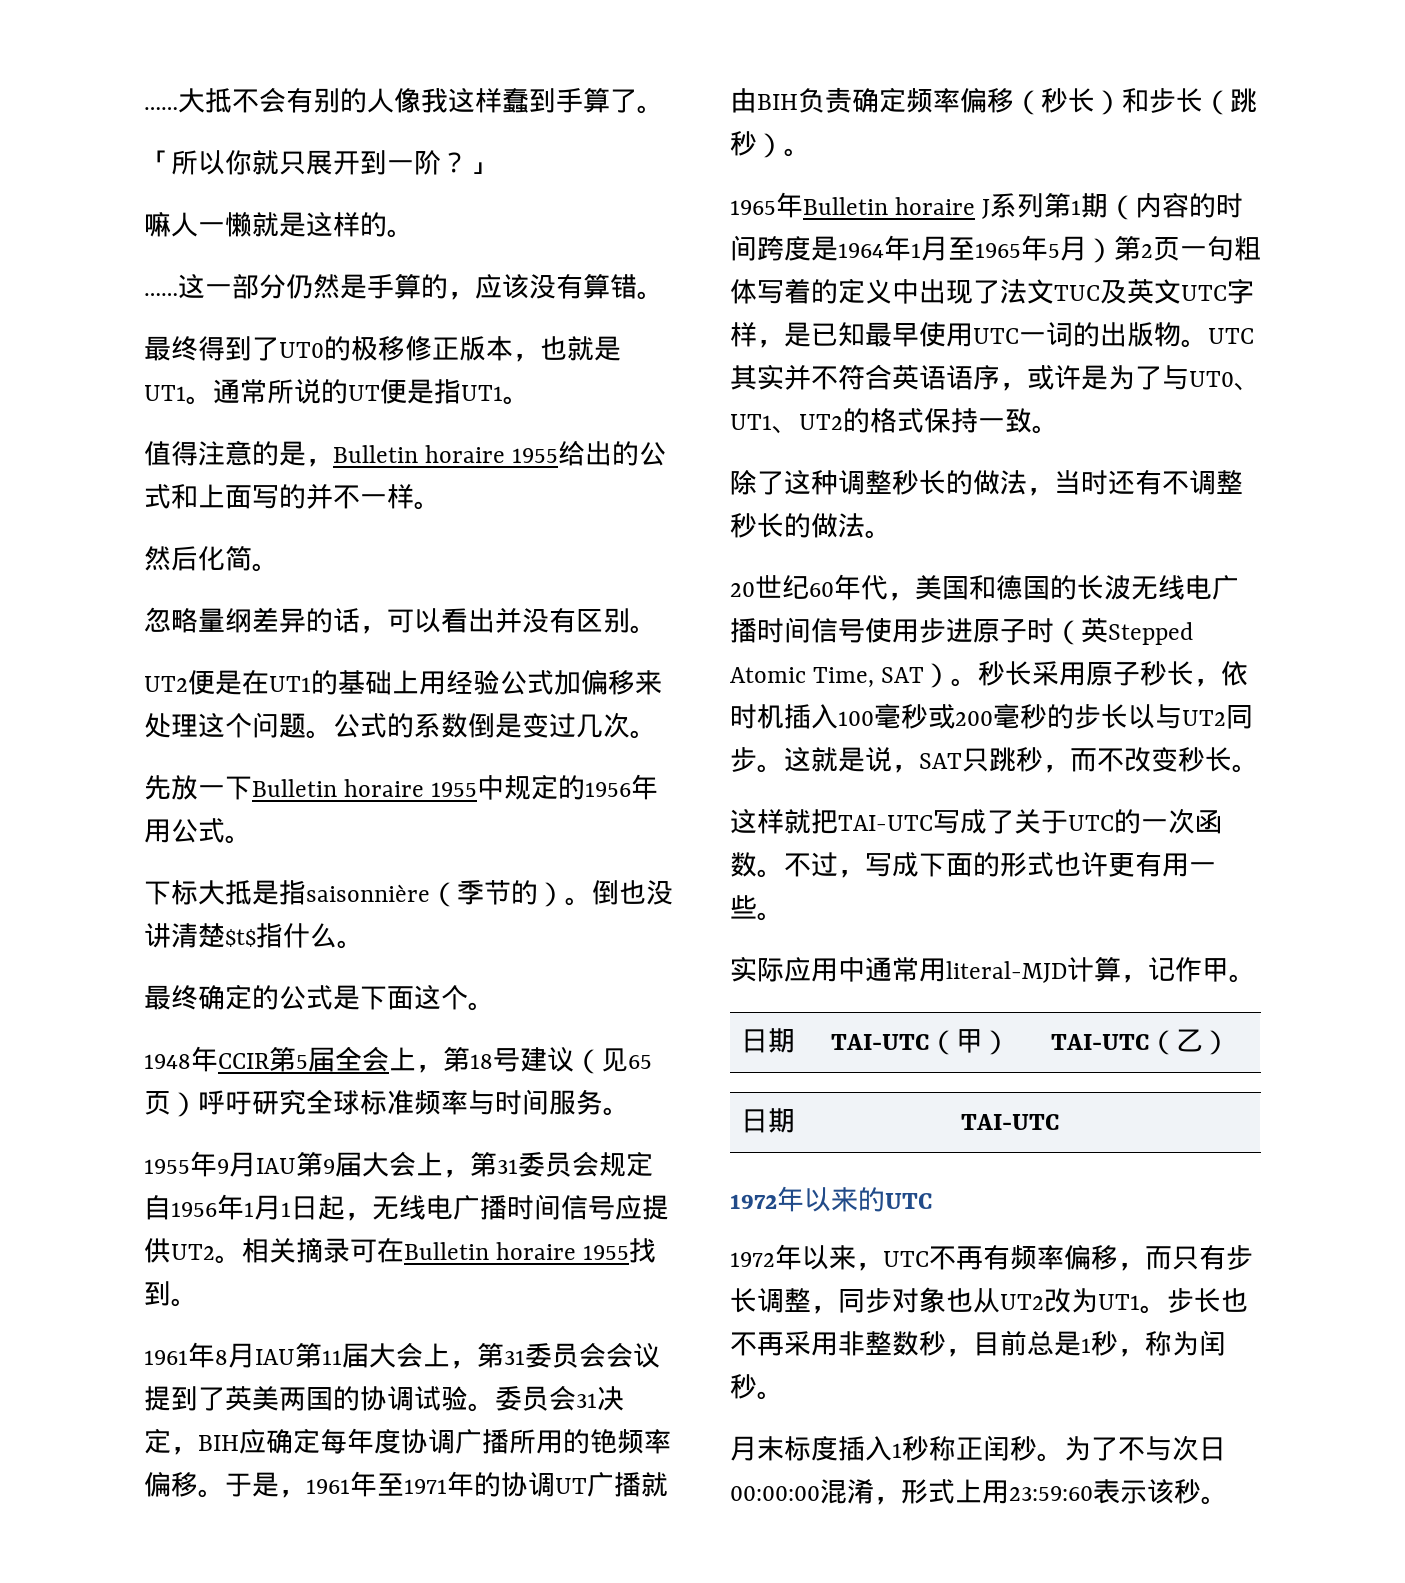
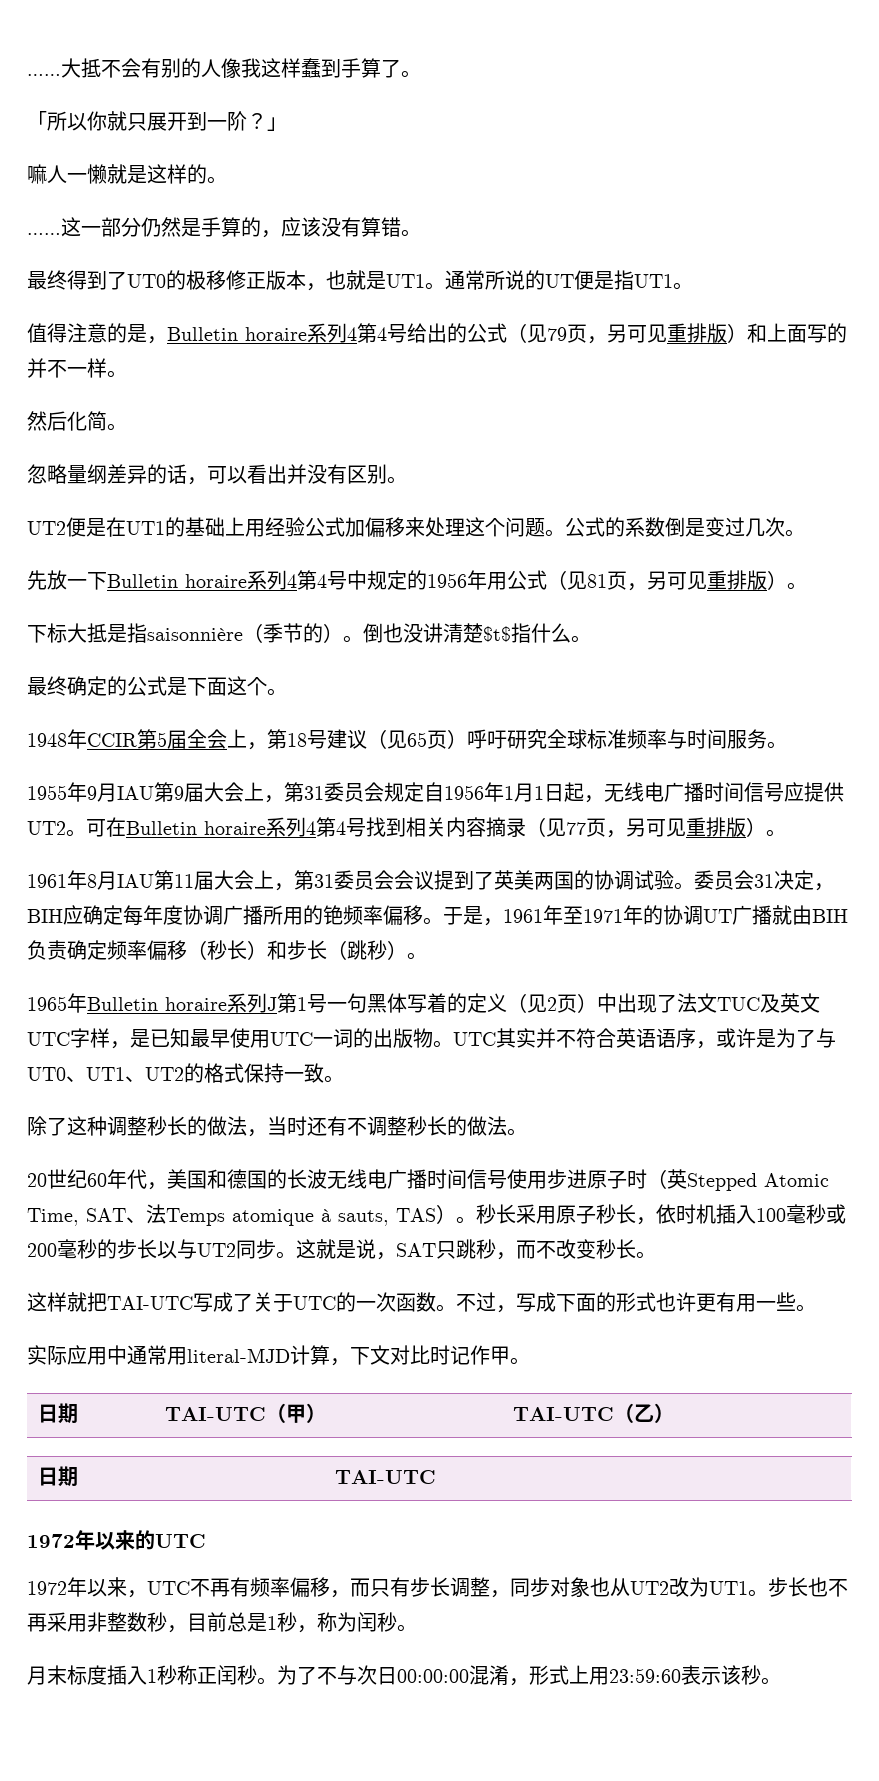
- 值得注意的是，Bulletin horaire 1955给出的公式和上面写的并不一样。
+ 值得注意的是，Bulletin horaire系列4第4号给出的公式（见79页，另可见重排版）和上面写的并不一样。
- 先放一下Bulletin horaire 1955中规定的1956年用公式。
+ 先放一下Bulletin horaire系列4第4号中规定的1956年用公式（见81页，另可见重排版）。
- 相关摘录可在Bulletin horaire 1955找到。
+ 可在Bulletin horaire系列4第4号找到相关内容摘录（见77页，另可见重排版）。
- 1965年Bulletin horaire J系列第1期（内容的时间跨度是1964年1月至1965年5月）第2页一句粗体写着的定义中出现了法文TUC及英文UTC字样，是已知最早使用UTC一词的出版物。
+ 1965年Bulletin horaire系列J第1号一句黑体写着的定义（见2页）中出现了法文TUC及英文UTC字样，是已知最早使用UTC一词的出版物。
- 20世纪60年代，美国和德国的长波无线电广播时间信号使用步进原子时（英Stepped Atomic Time, SAT）。
+ 20世纪60年代，美国和德国的长波无线电广播时间信号使用步进原子时（英Stepped Atomic Time, SAT、法Temps atomique à sauts, TAS）。
- 实际应用中通常用literal-MJD计算，记作甲。
+ 实际应用中通常用literal-MJD计算，下文对比时记作甲。

